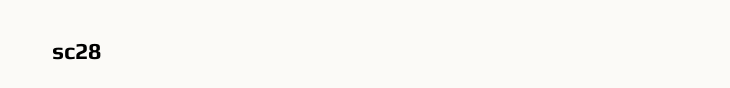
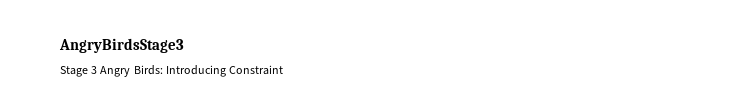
- sc28
+ AngryBirdsStage3
+ Stage 3 Angry Birds: Introducing Constraint

